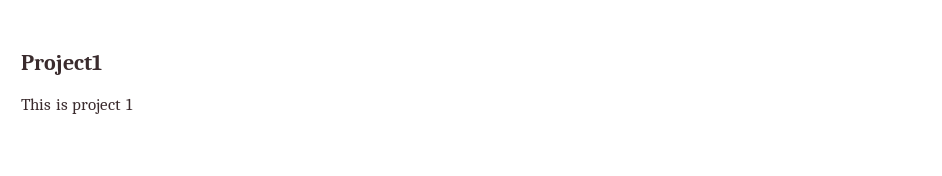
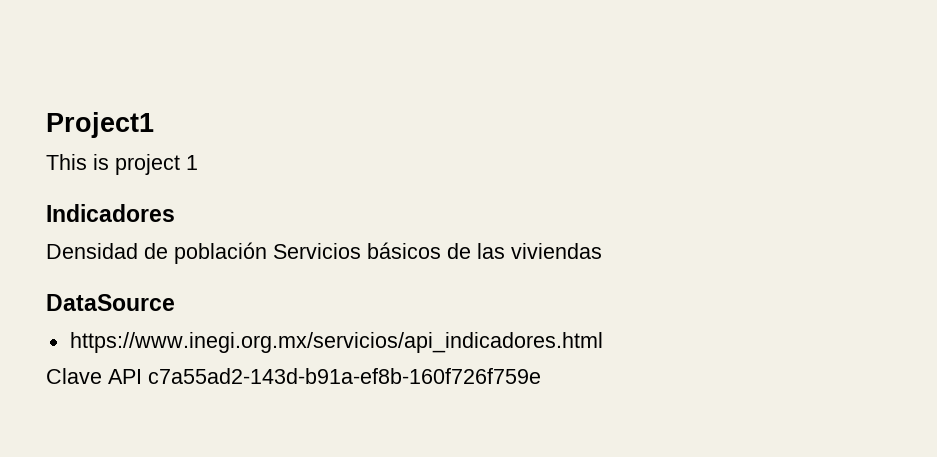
+ Indicadores
+ Densidad de población Servicios básicos de las viviendas
+ DataSource
+ https://www.inegi.org.mx/servicios/api_indicadores.html
+ Clave API c7a55ad2-143d-b91a-ef8b-160f726f759e

